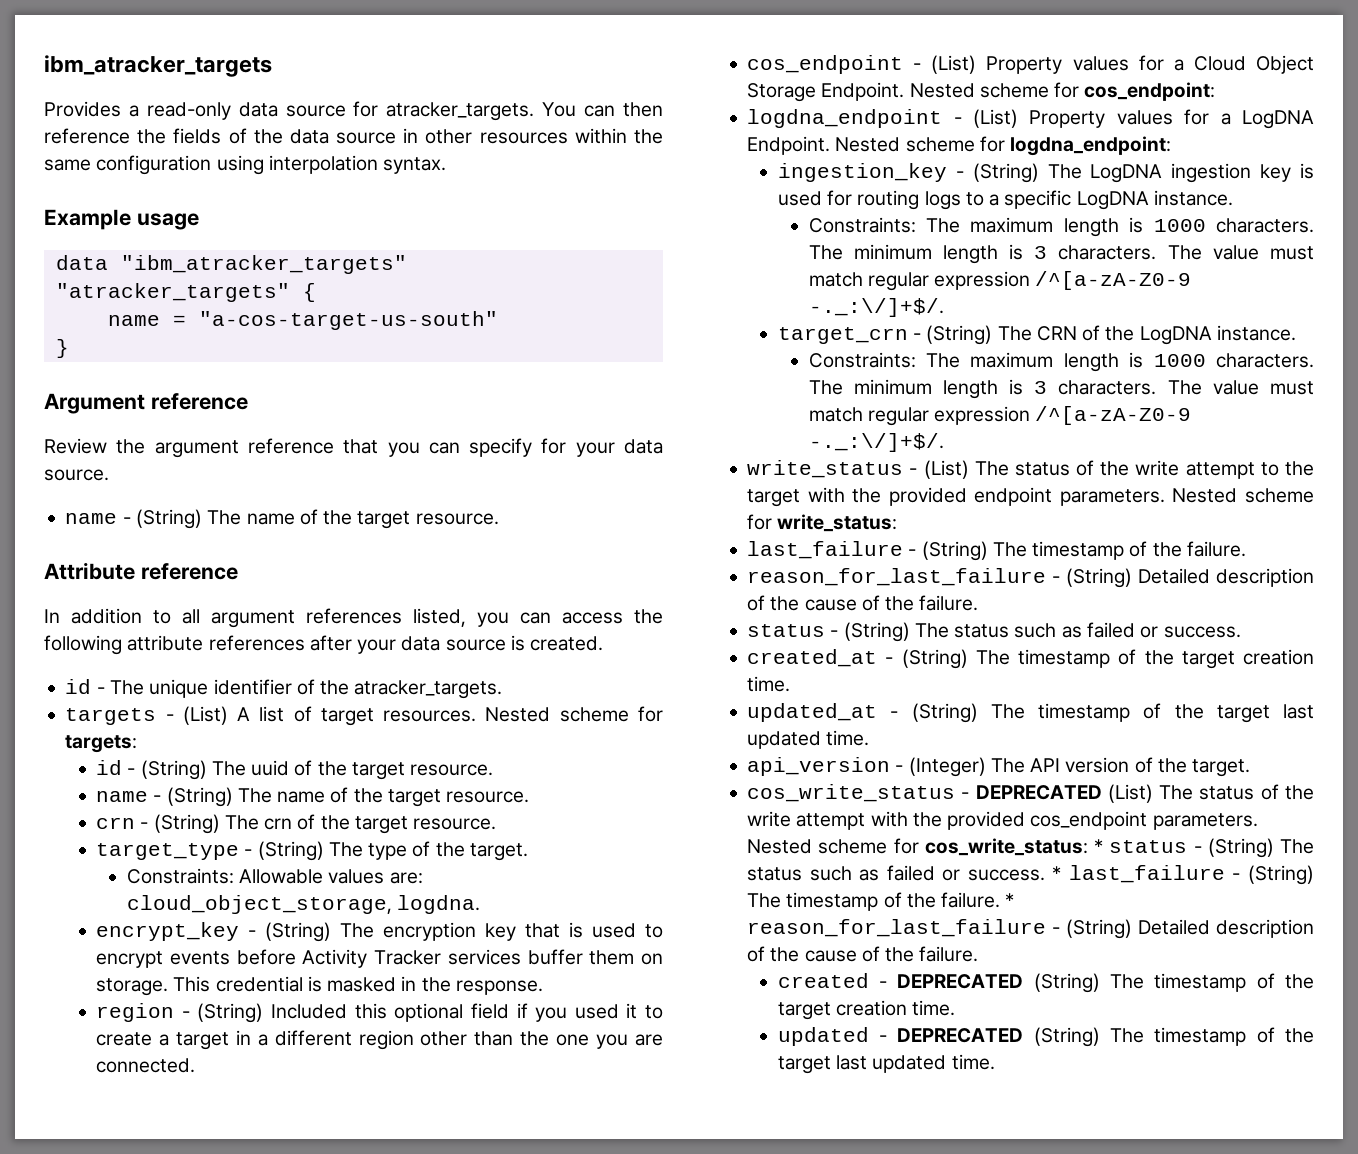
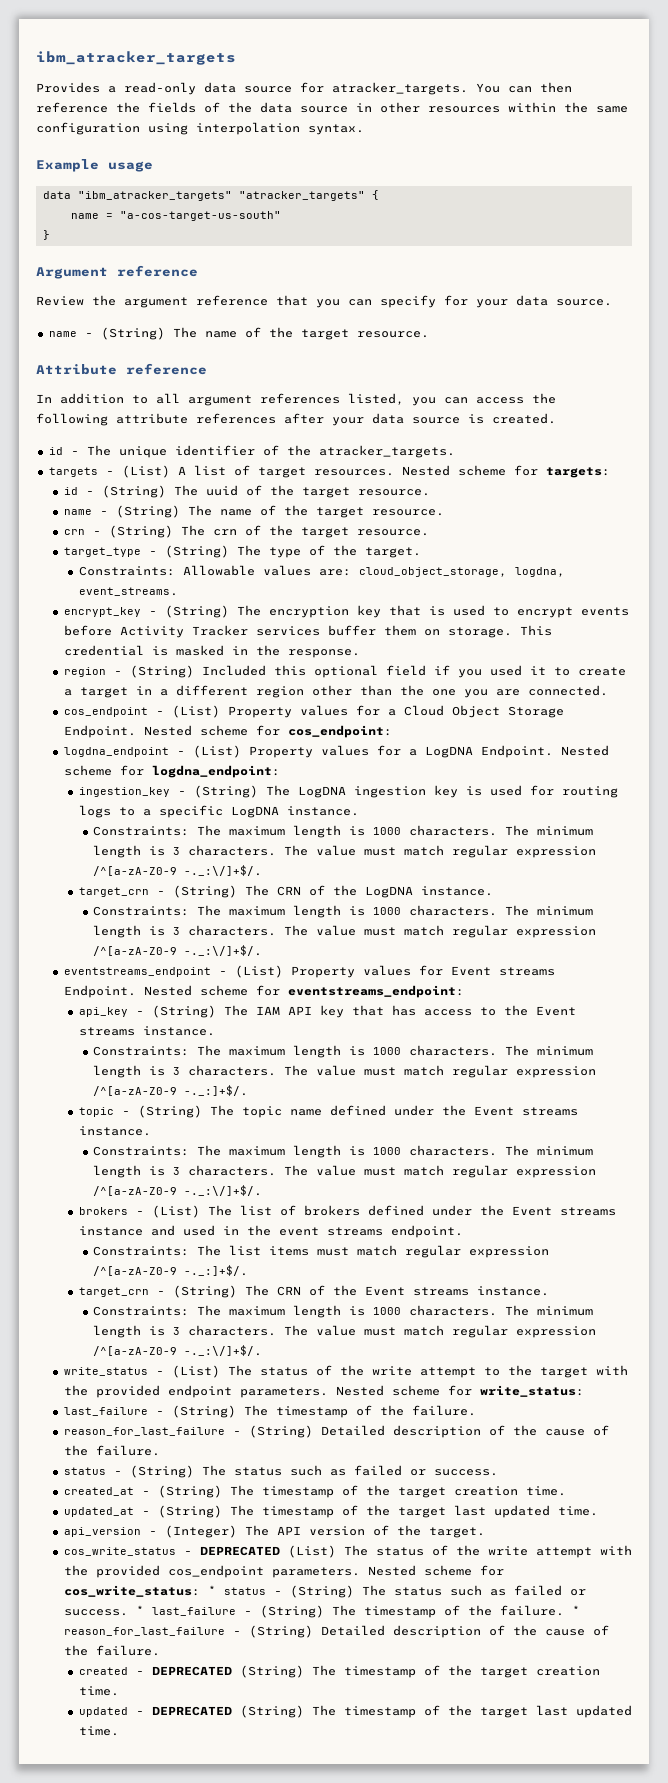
- Constraints: Allowable values are: cloud_object_storage, logdna.
+ Constraints: Allowable values are: cloud_object_storage, logdna, event_streams.
+ eventstreams_endpoint - (List) Property values for Event streams Endpoint. Nested scheme for eventstreams_endpoint:
+ api_key - (String) The IAM API key that has access to the Event streams instance.
+ Constraints: The maximum length is 1000 characters. The minimum length is 3 characters. The value must match regular expression /^[a-zA-Z0-9 -._:]+$/.
+ topic - (String) The topic name defined under the Event streams instance.
+ Constraints: The maximum length is 1000 characters. The minimum length is 3 characters. The value must match regular expression /^[a-zA-Z0-9 -._:\/]+$/.
+ brokers - (List) The list of brokers defined under the Event streams instance and used in the event streams endpoint.
+ Constraints: The list items must match regular expression /^[a-zA-Z0-9 -._:]+$/.
+ target_crn - (String) The CRN of the Event streams instance.
+ Constraints: The maximum length is 1000 characters. The minimum length is 3 characters. The value must match regular expression /^[a-zA-Z0-9 -._:\/]+$/.

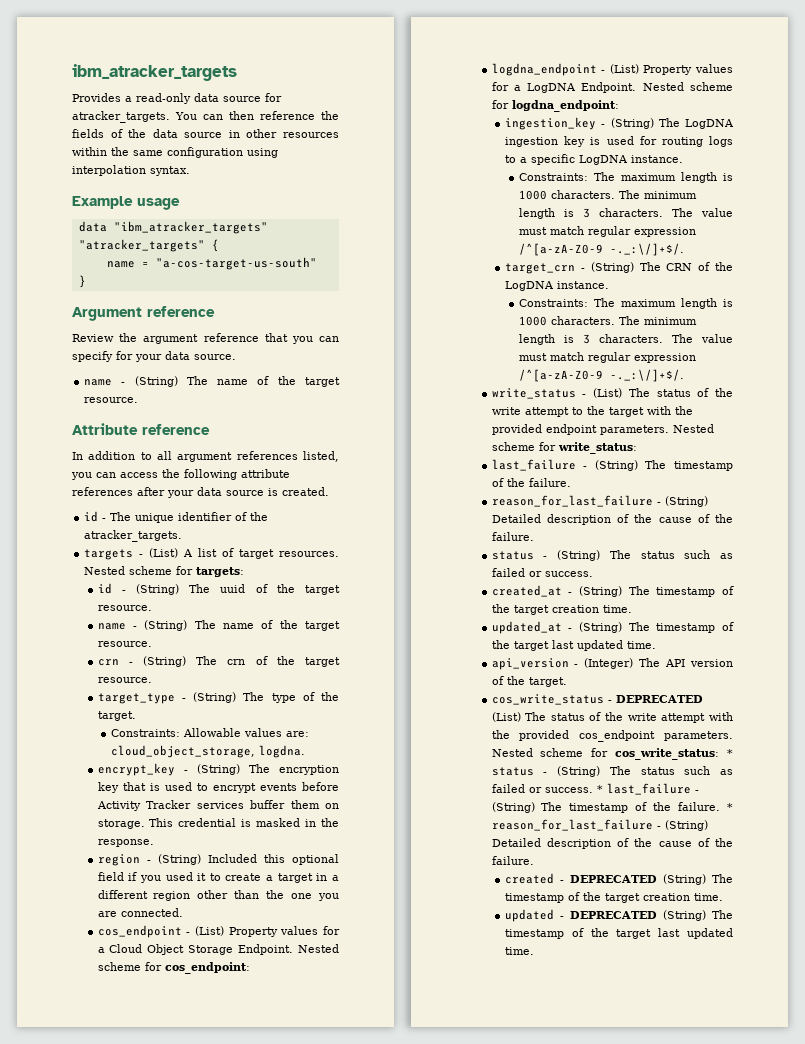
- Constraints: Allowable values are: cloud_object_storage, logdna, event_streams.
+ Constraints: Allowable values are: cloud_object_storage, logdna.
- eventstreams_endpoint - (List) Property values for Event streams Endpoint. Nested scheme for eventstreams_endpoint:
- api_key - (String) The IAM API key that has access to the Event streams instance.
- Constraints: The maximum length is 1000 characters. The minimum length is 3 characters. The value must match regular expression /^[a-zA-Z0-9 -._:]+$/.
- topic - (String) The topic name defined under the Event streams instance.
- Constraints: The maximum length is 1000 characters. The minimum length is 3 characters. The value must match regular expression /^[a-zA-Z0-9 -._:\/]+$/.
- brokers - (List) The list of brokers defined under the Event streams instance and used in the event streams endpoint.
- Constraints: The list items must match regular expression /^[a-zA-Z0-9 -._:]+$/.
- target_crn - (String) The CRN of the Event streams instance.
- Constraints: The maximum length is 1000 characters. The minimum length is 3 characters. The value must match regular expression /^[a-zA-Z0-9 -._:\/]+$/.

